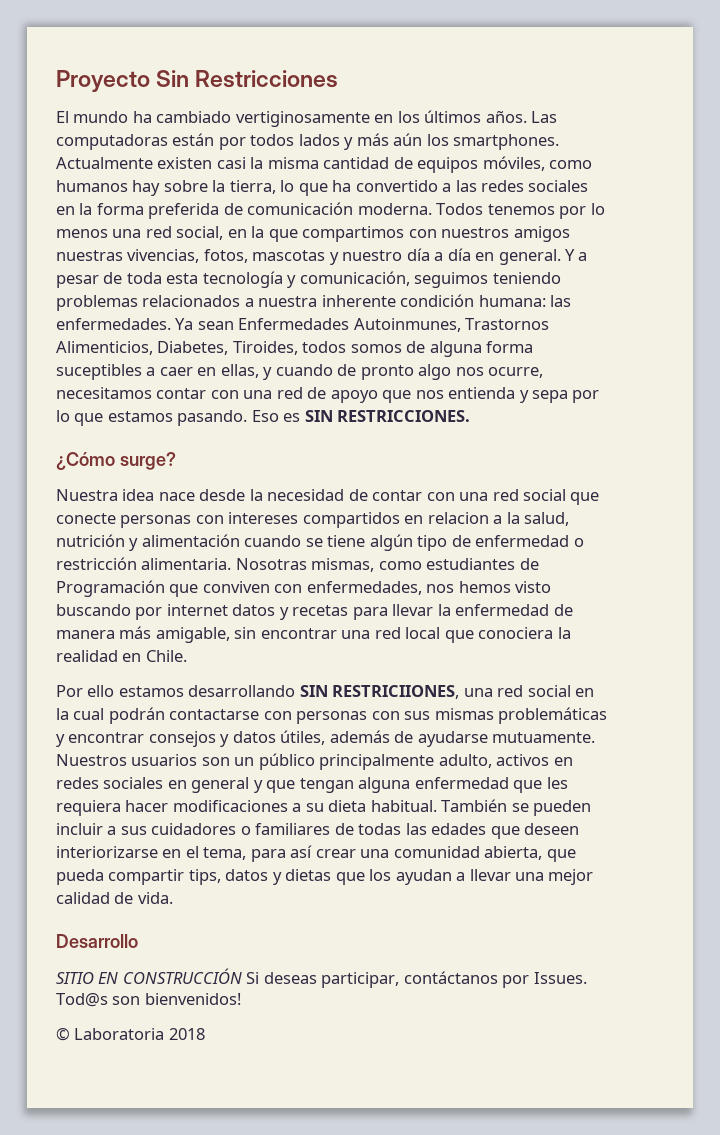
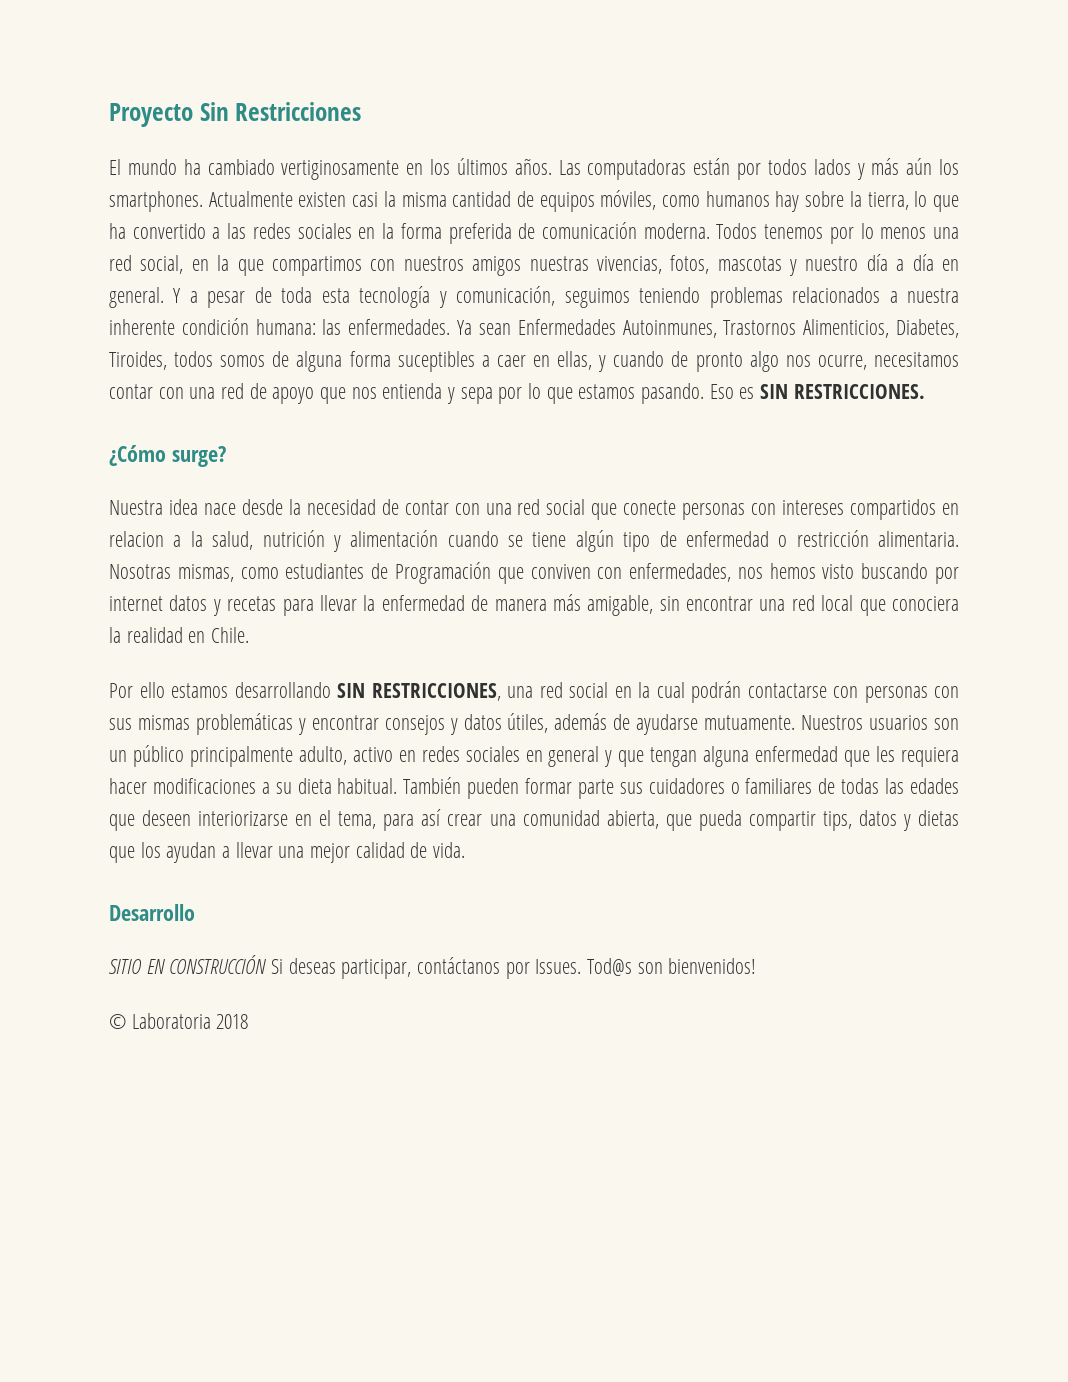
- Por ello estamos desarrollando SIN RESTRICIIONES, una red social en la cual podrán contactarse con personas con sus mismas problemáticas y encontrar consejos y datos útiles, además de ayudarse mutuamente.
+ Por ello estamos desarrollando SIN RESTRICCIONES, una red social en la cual podrán contactarse con personas con sus mismas problemáticas y encontrar consejos y datos útiles, además de ayudarse mutuamente.
- Nuestros usuarios son un público principalmente adulto, activos en redes sociales en general y que tengan alguna enfermedad que les requiera hacer modificaciones a su dieta habitual.
+ Nuestros usuarios son un público principalmente adulto, activo en redes sociales en general y que tengan alguna enfermedad que les requiera hacer modificaciones a su dieta habitual.
- También se pueden incluir a sus cuidadores o familiares de todas las edades que deseen interiorizarse en el tema, para así crear una comunidad abierta, que pueda compartir tips, datos y dietas que los ayudan a llevar una mejor calidad de vida.
+ También pueden formar parte sus cuidadores o familiares de todas las edades que deseen interiorizarse en el tema, para así crear una comunidad abierta, que pueda compartir tips, datos y dietas que los ayudan a llevar una mejor calidad de vida.

